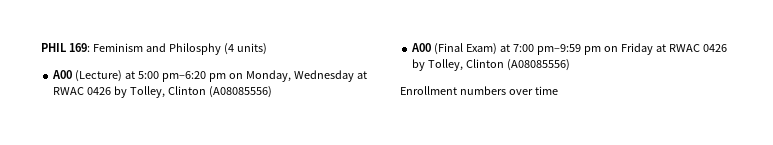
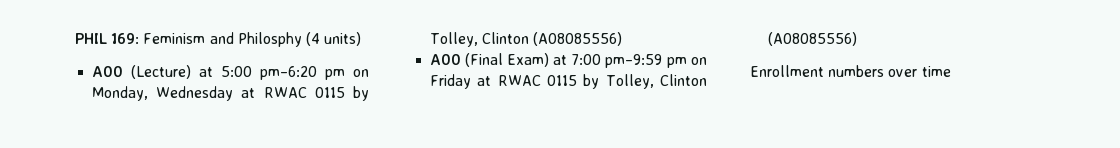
- A00 (Lecture) at 5:00 pm–6:20 pm on Monday, Wednesday at RWAC 0426 by Tolley, Clinton (A08085556)
+ A00 (Lecture) at 5:00 pm–6:20 pm on Monday, Wednesday at RWAC 0115 by Tolley, Clinton (A08085556)
- A00 (Final Exam) at 7:00 pm–9:59 pm on Friday at RWAC 0426 by Tolley, Clinton (A08085556)
+ A00 (Final Exam) at 7:00 pm–9:59 pm on Friday at RWAC 0115 by Tolley, Clinton (A08085556)

